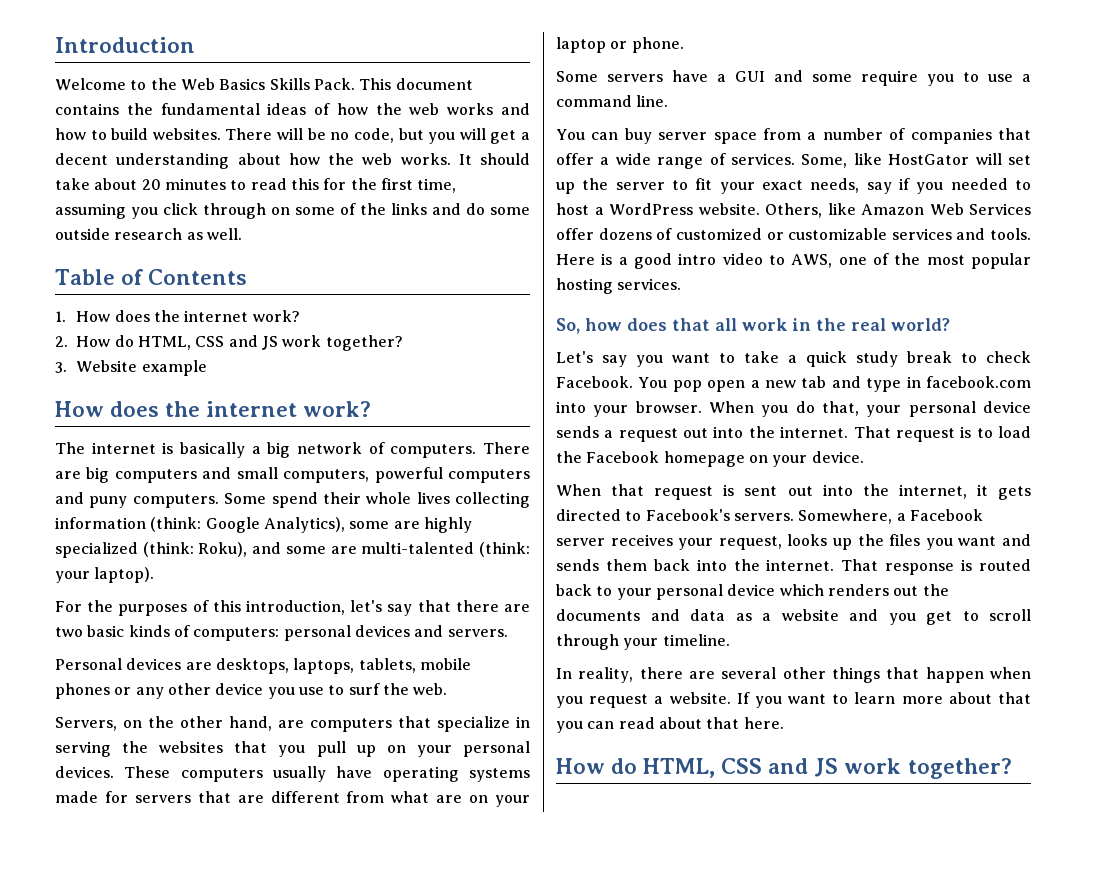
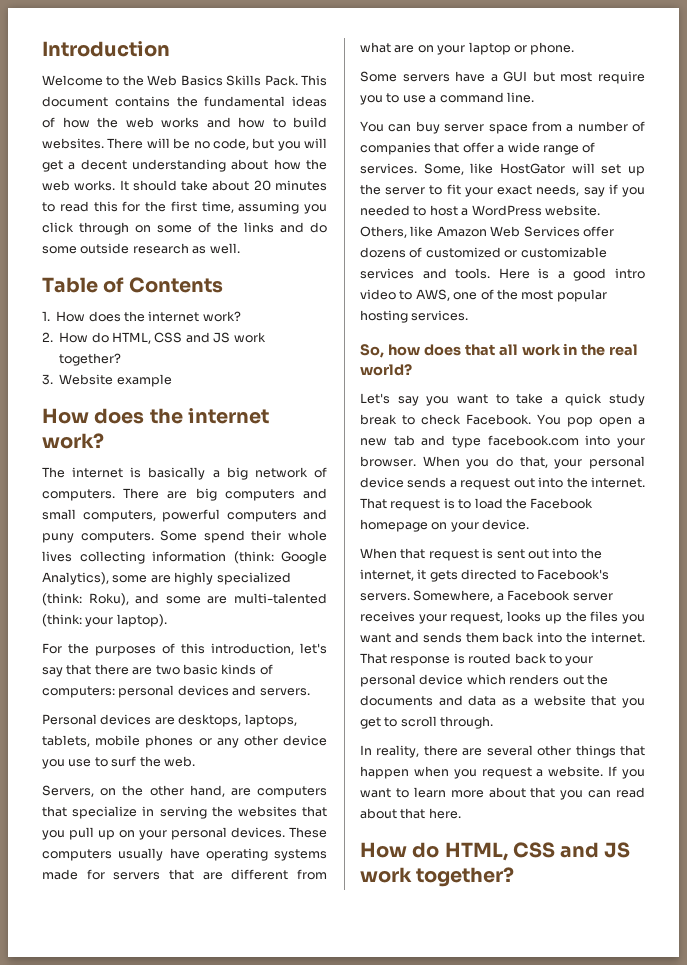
- Some servers have a GUI and some require you to use a command line.
+ Some servers have a GUI but most require you to use a command line.
- You pop open a new tab and type in facebook.com into your browser.
+ You pop open a new tab and type facebook.com into your browser.
- That response is routed back to your personal device which renders out the documents and data as a website and you get to scroll through your timeline.
+ That response is routed back to your personal device which renders out the documents and data as a website that you get to scroll through.

